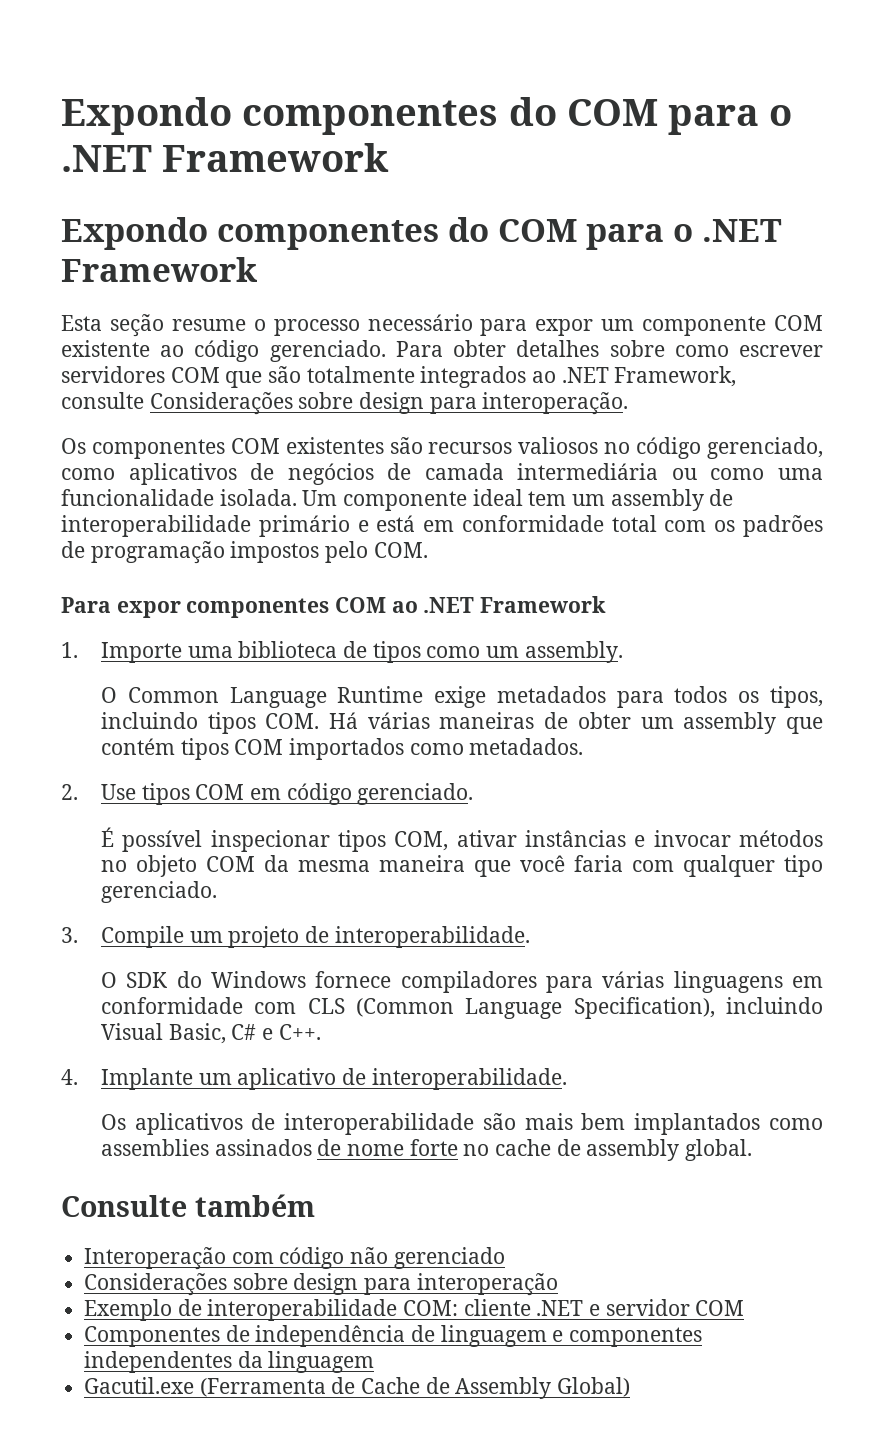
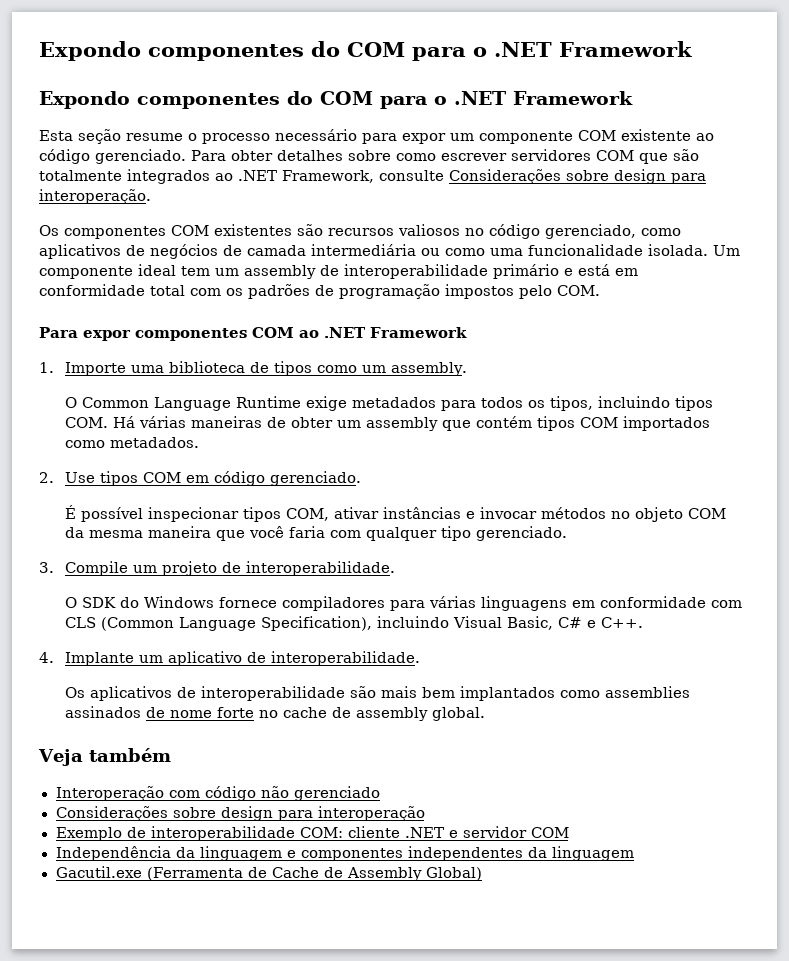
- Consulte também
+ Veja também
- Componentes de independência de linguagem e componentes independentes da linguagem
+ Independência da linguagem e componentes independentes da linguagem

